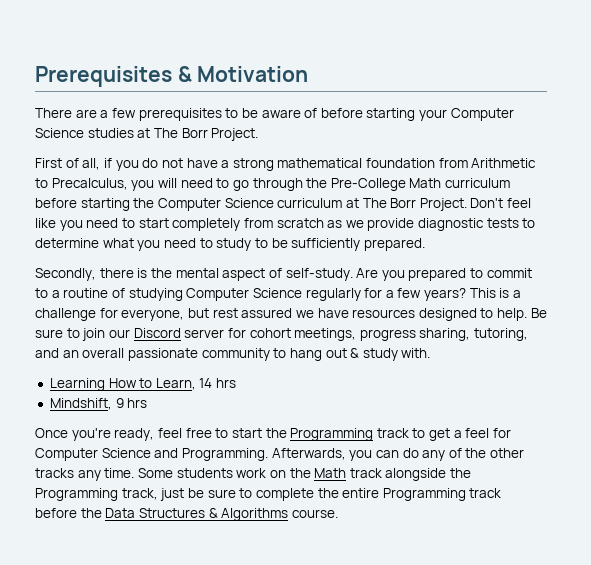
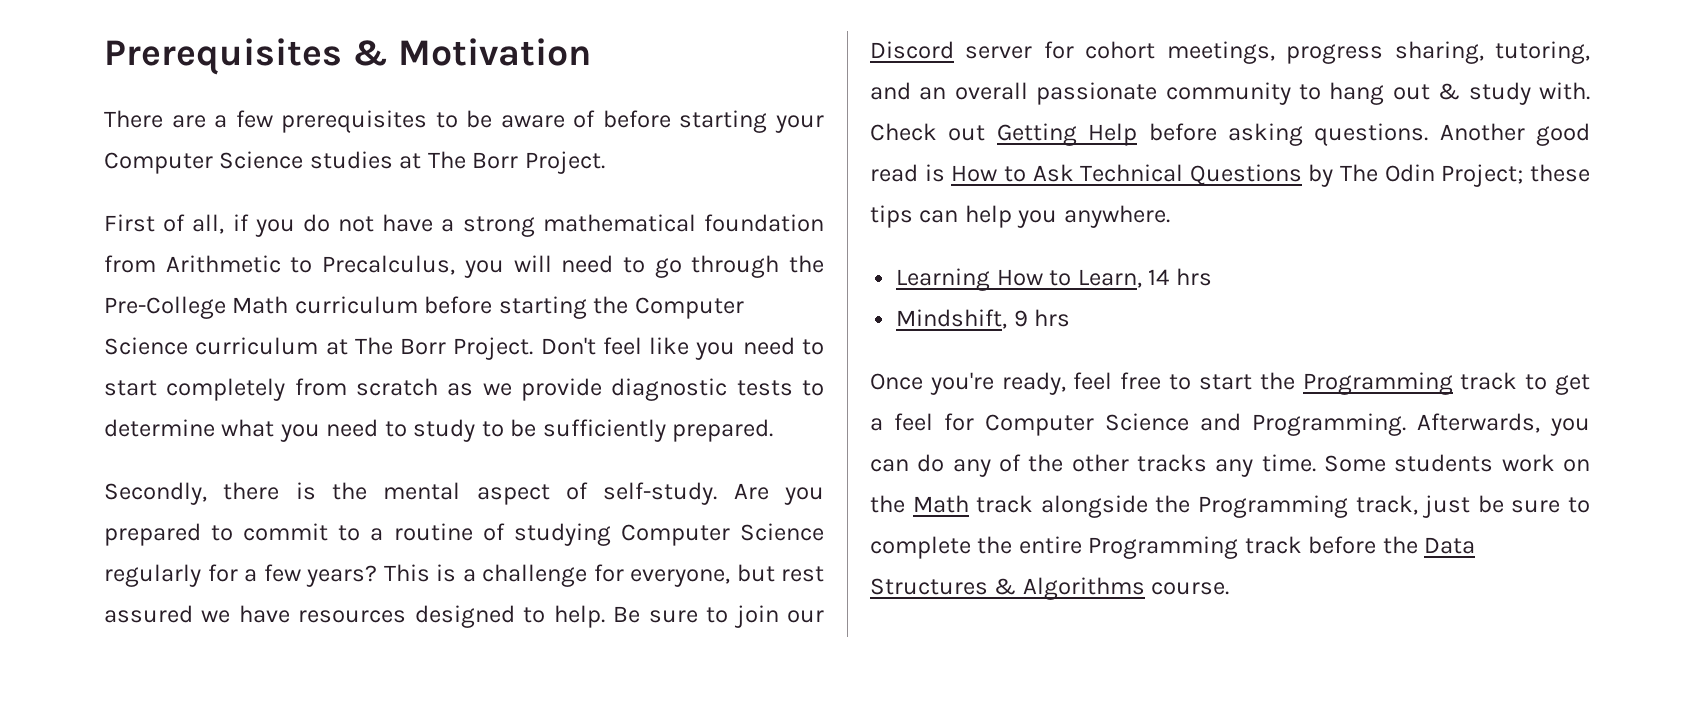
+ Check out Getting Help before asking questions. Another good read is How to Ask Technical Questions by The Odin Project; these tips can help you anywhere.

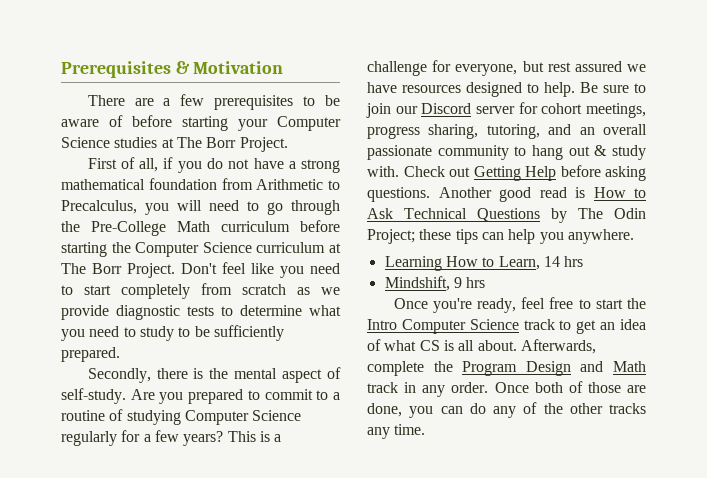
- Once you're ready, feel free to start the Programming track to get a feel for Computer Science and Programming. Afterwards, you can do any of the other tracks any time. Some students work on the Math track alongside the Programming track, just be sure to complete the entire Programming track before the Data Structures & Algorithms course.
+ Once you're ready, feel free to start the Intro Computer Science track to get an idea of what CS is all about. Afterwards, complete the Program Design and Math track in any order. Once both of those are done, you can do any of the other tracks any time.

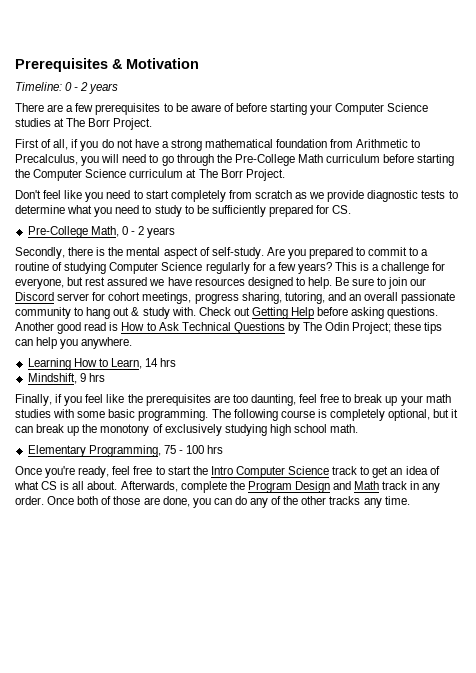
+ Timeline: 0 - 2 years
- First of all, if you do not have a strong mathematical foundation from Arithmetic to Precalculus, you will need to go through the Pre-College Math curriculum before starting the Computer Science curriculum at The Borr Project. Don't feel like you need to start completely from scratch as we provide diagnostic tests to determine what you need to study to be sufficiently prepared.
+ First of all, if you do not have a strong mathematical foundation from Arithmetic to Precalculus, you will need to go through the Pre-College Math curriculum before starting the Computer Science curriculum at The Borr Project.
+ Don't feel like you need to start completely from scratch as we provide diagnostic tests to determine what you need to study to be sufficiently prepared for CS.
+ Pre-College Math, 0 - 2 years
+ Finally, if you feel like the prerequisites are too daunting, feel free to break up your math studies with some basic programming. The following course is completely optional, but it can break up the monotony of exclusively studying high school math.
+ Elementary Programming, 75 - 100 hrs

